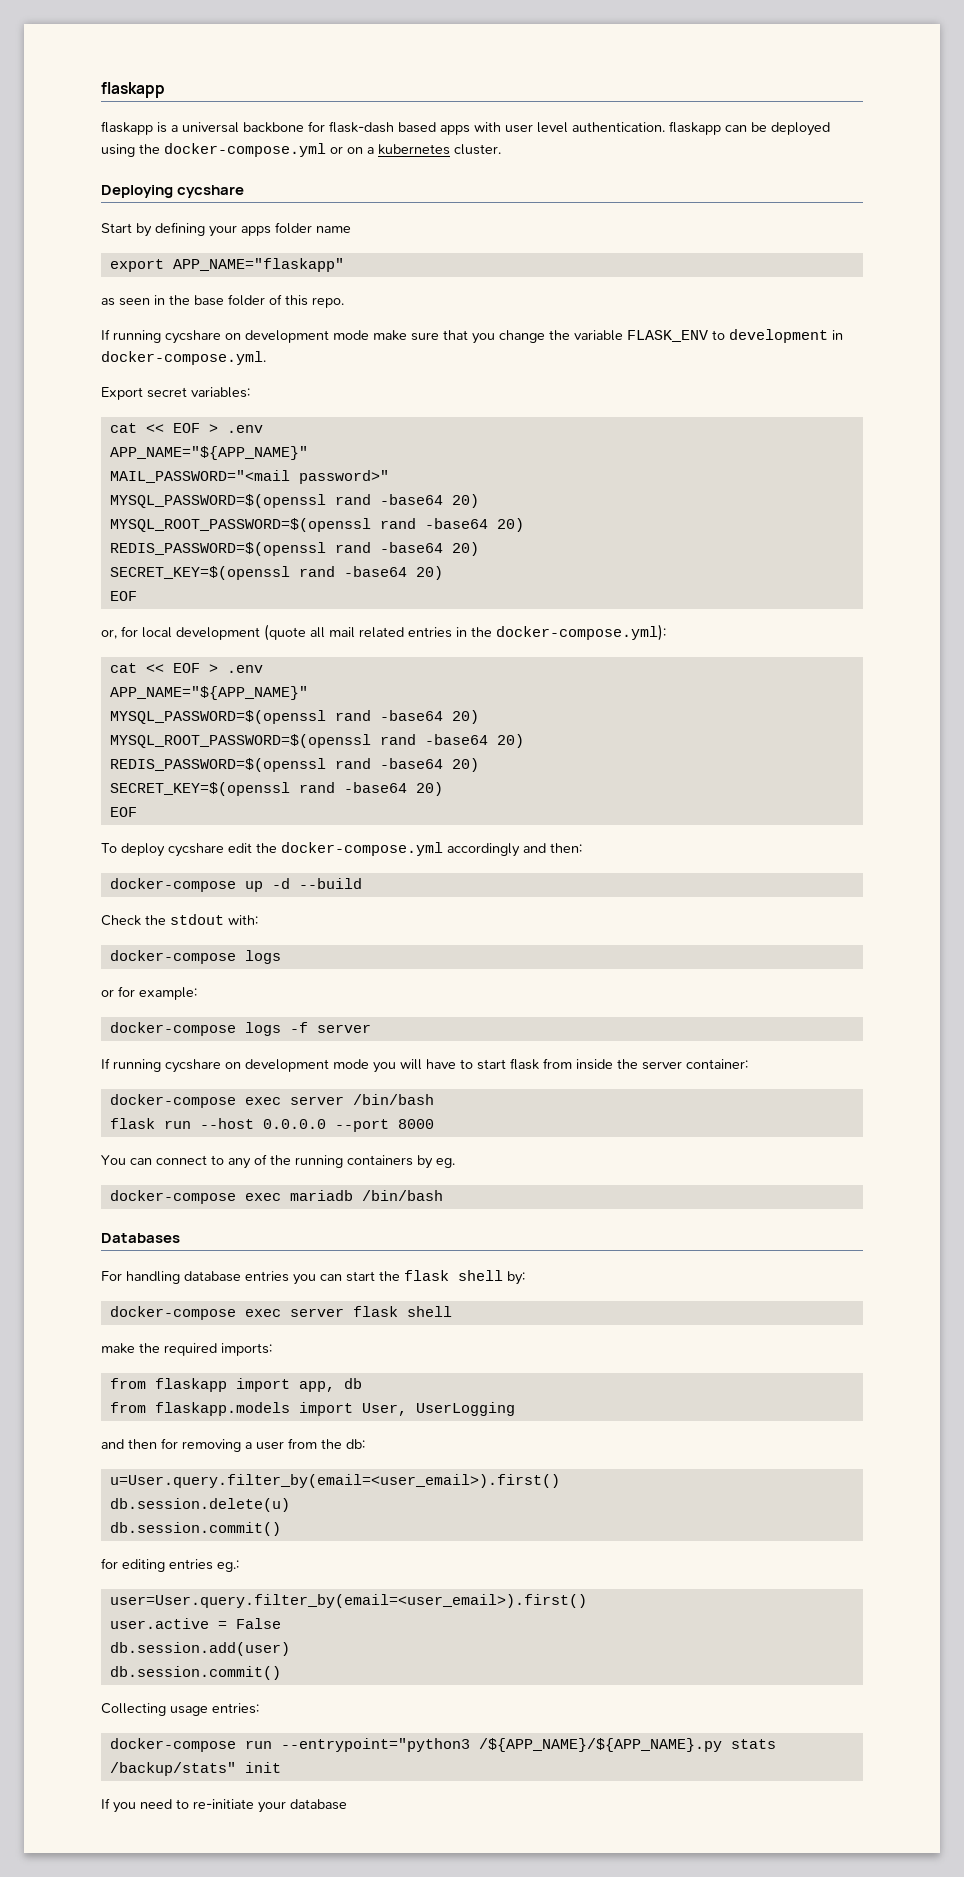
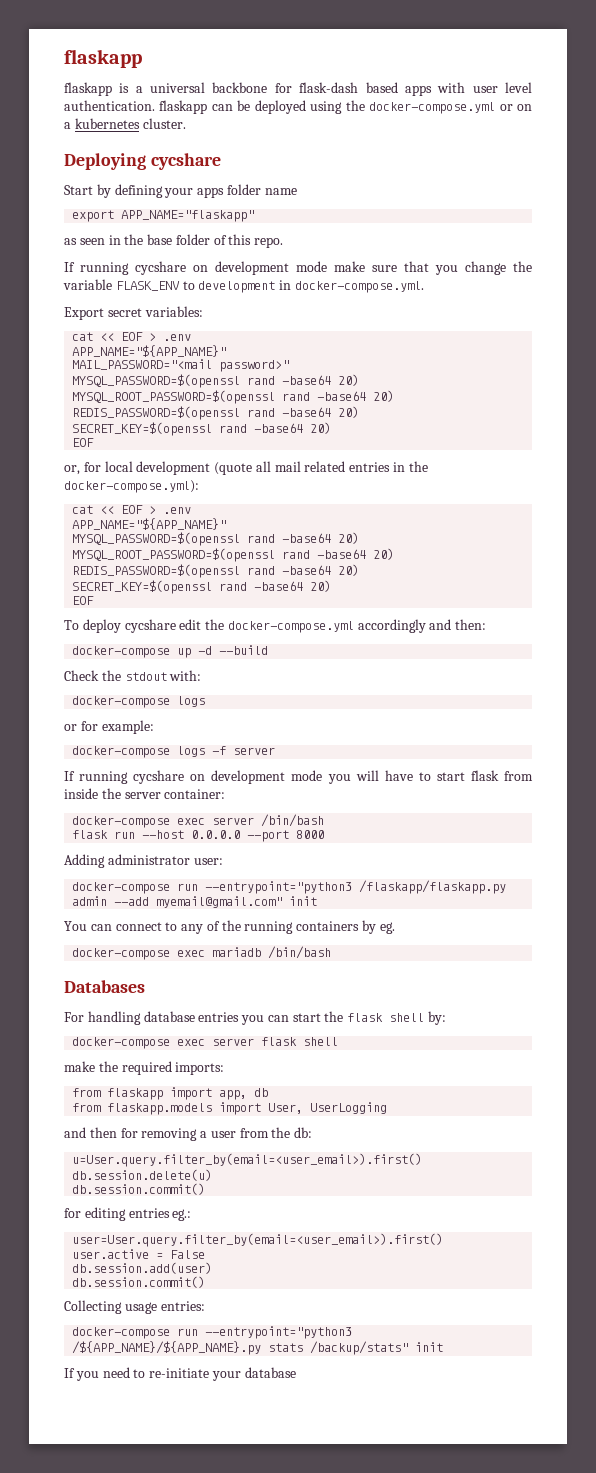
+ Adding administrator user:
+ docker-compose run --entrypoint="python3 /flaskapp/flaskapp.py admin --add myemail@gmail.com" init

